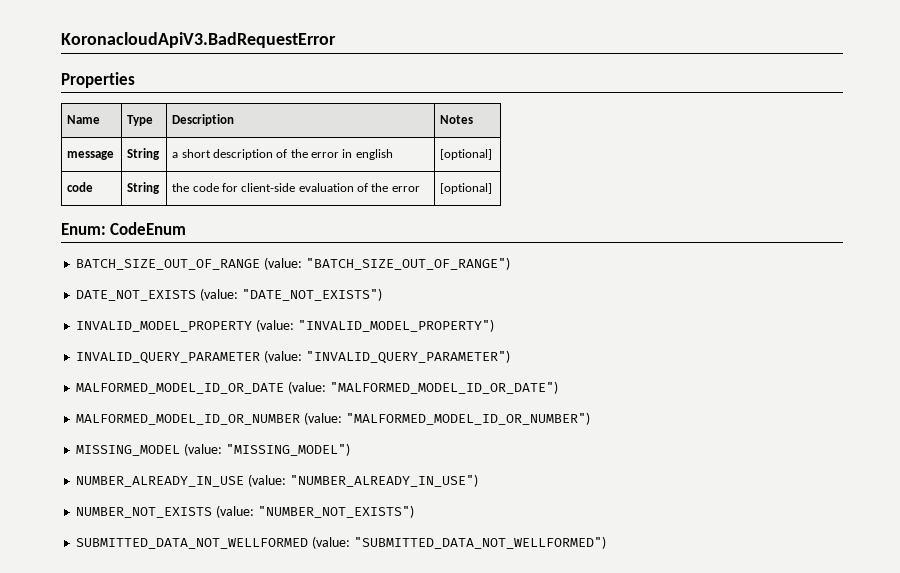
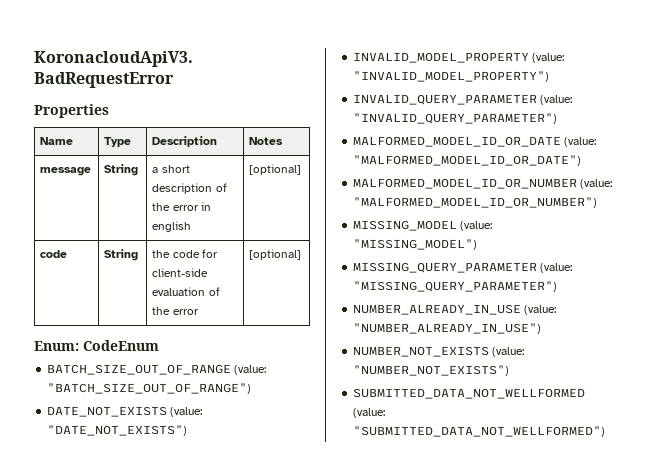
+ MISSING_QUERY_PARAMETER (value: "MISSING_QUERY_PARAMETER")

